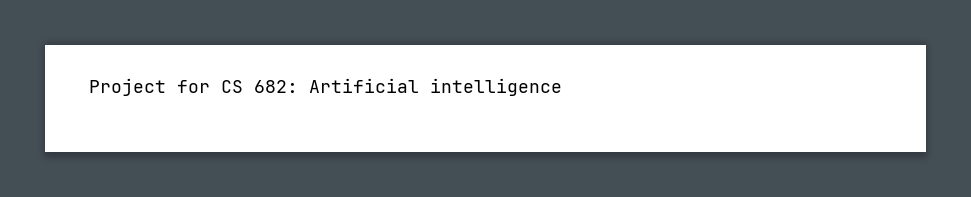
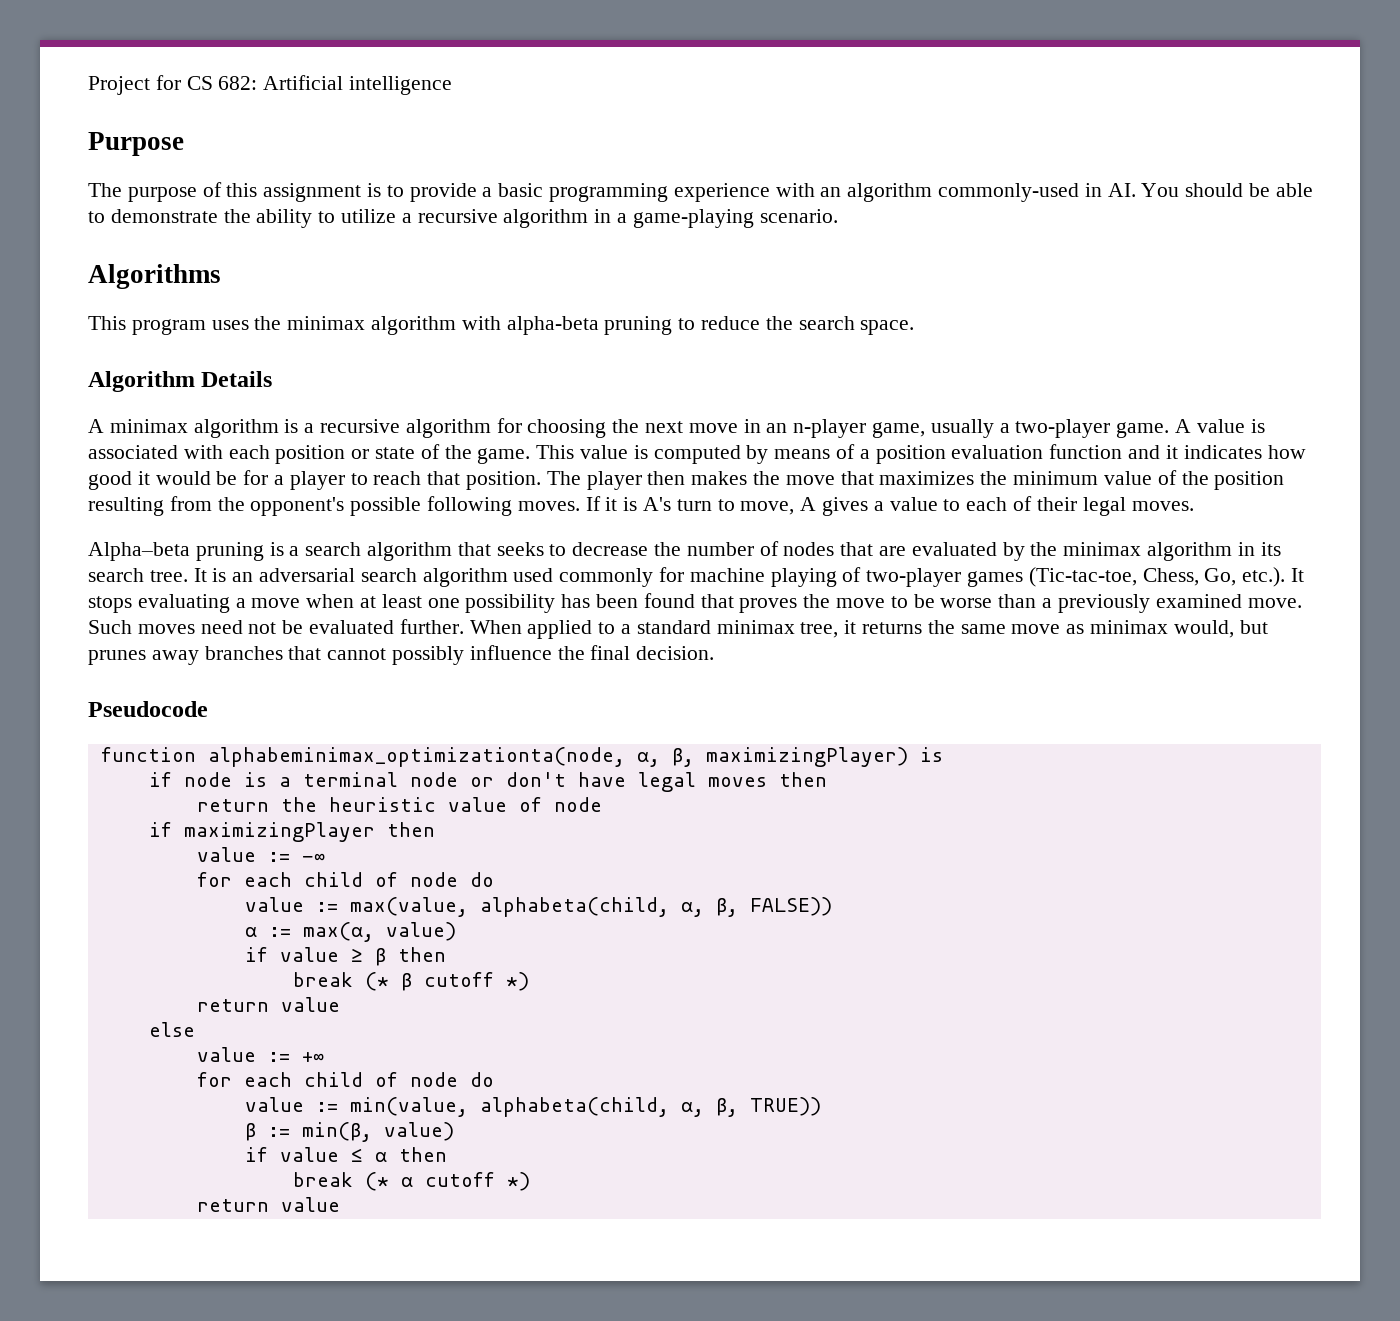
+ Purpose
+ The purpose of this assignment is to provide a basic programming experience with an algorithm commonly-used in AI. You should be able to demonstrate the ability to utilize a recursive algorithm in a game-playing scenario.
+ Algorithms
+ This program uses the minimax algorithm with alpha-beta pruning to reduce the search space.
+ Algorithm Details
+ A minimax algorithm is a recursive algorithm for choosing the next move in an n-player game, usually a two-player game. A value is associated with each position or state of the game. This value is computed by means of a position evaluation function and it indicates how good it would be for a player to reach that position. The player then makes the move that maximizes the minimum value of the position resulting from the opponent's possible following moves. If it is A's turn to move, A gives a value to each of their legal moves.
+ Alpha–beta pruning is a search algorithm that seeks to decrease the number of nodes that are evaluated by the minimax algorithm in its search tree. It is an adversarial search algorithm used commonly for machine playing of two-player games (Tic-tac-toe, Chess, Go, etc.). It stops evaluating a move when at least one possibility has been found that proves the move to be worse than a previously examined move. Such moves need not be evaluated further. When applied to a standard minimax tree, it returns the same move as minimax would, but prunes away branches that cannot possibly influence the final decision.
+ Pseudocode
+ function alphabeminimax_optimizationta(node, α, β, maximizingPlayer) is
+ if node is a terminal node or don't have legal moves then
+ return the heuristic value of node
+ if maximizingPlayer then
+ value := −∞
+ for each child of node do
+ value := max(value, alphabeta(child, α, β, FALSE))
+ α := max(α, value)
+ if value ≥ β then
+ break (* β cutoff *)
+ return value
+ else
+ value := +∞
+ for each child of node do
+ value := min(value, alphabeta(child, α, β, TRUE))
+ β := min(β, value)
+ if value ≤ α then
+ break (* α cutoff *)
+ return value

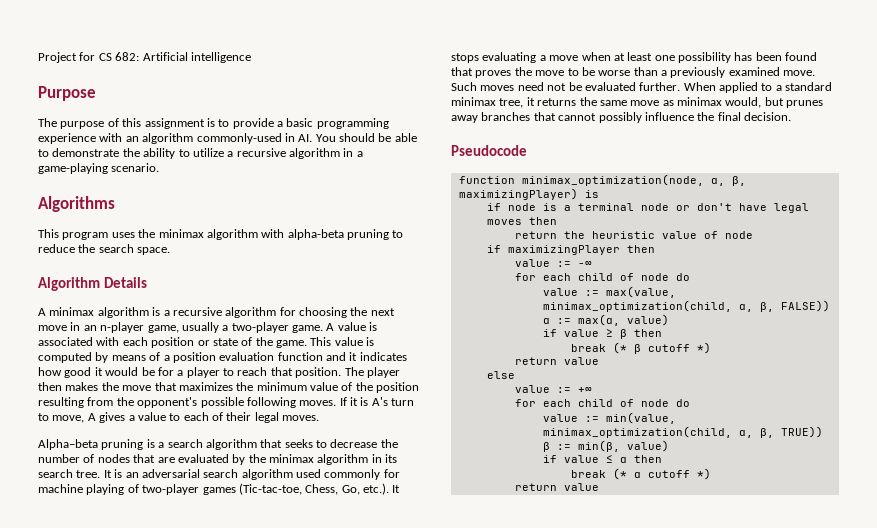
- function alphabeminimax_optimizationta(node, α, β, maximizingPlayer) is
+ function minimax_optimization(node, α, β, maximizingPlayer) is
- value := max(value, alphabeta(child, α, β, FALSE))
+ value := max(value, minimax_optimization(child, α, β, FALSE))
- value := min(value, alphabeta(child, α, β, TRUE))
+ value := min(value, minimax_optimization(child, α, β, TRUE))

